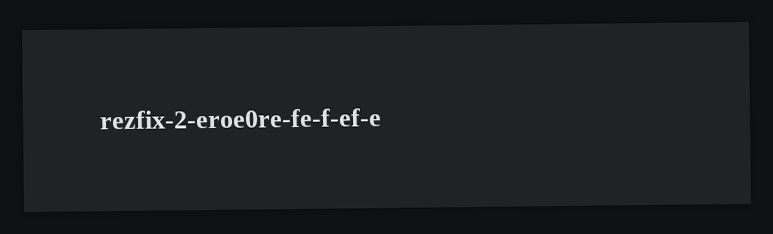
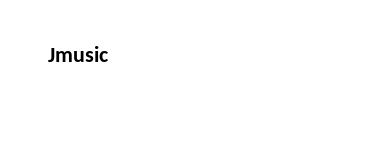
- rezfix-2-eroe0re-fe-f-ef-e
+ Jmusic

